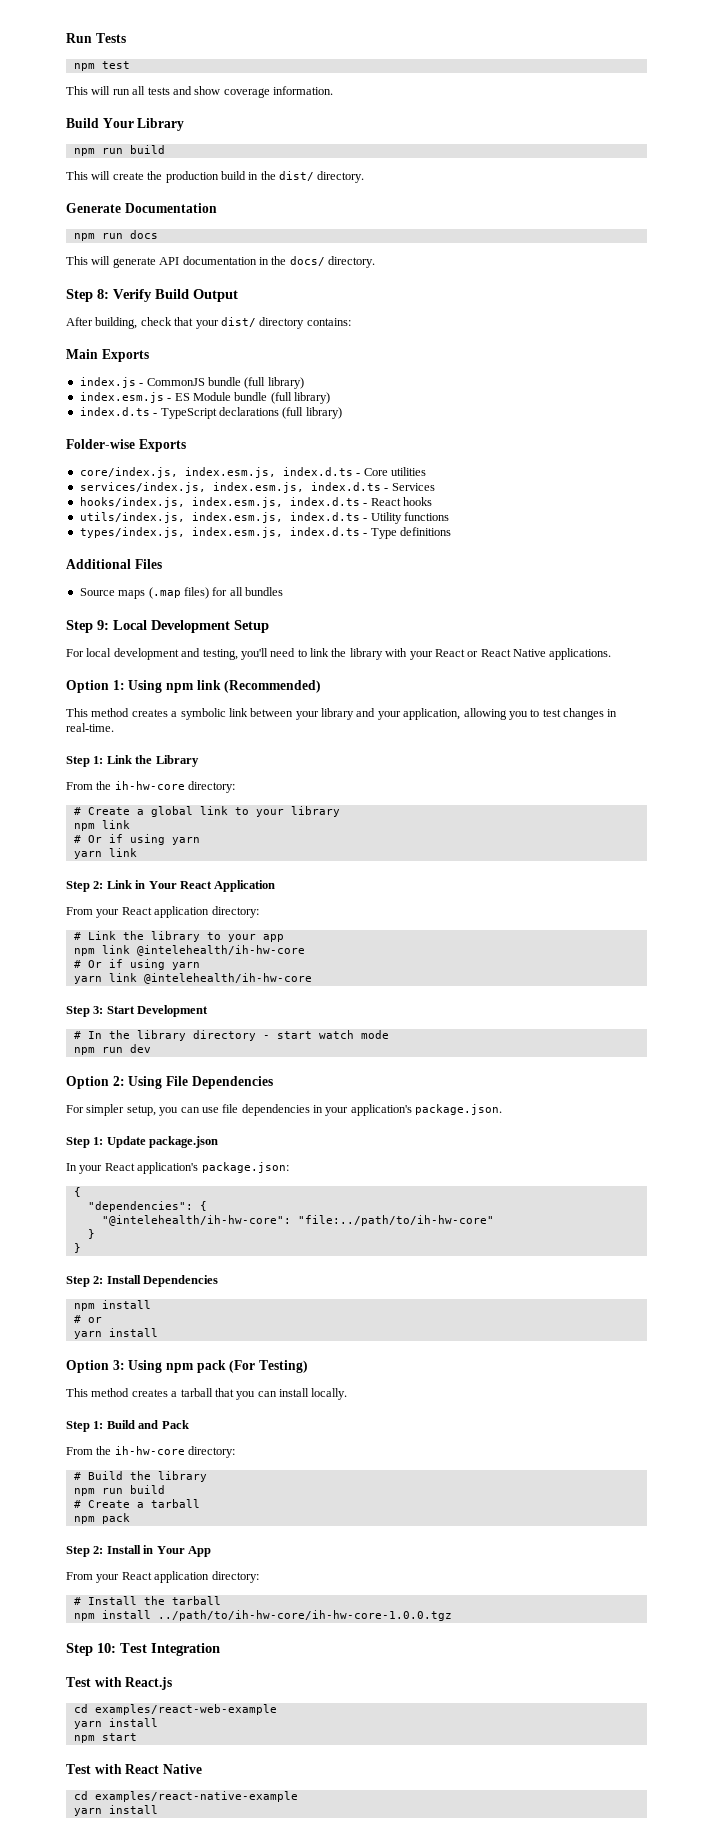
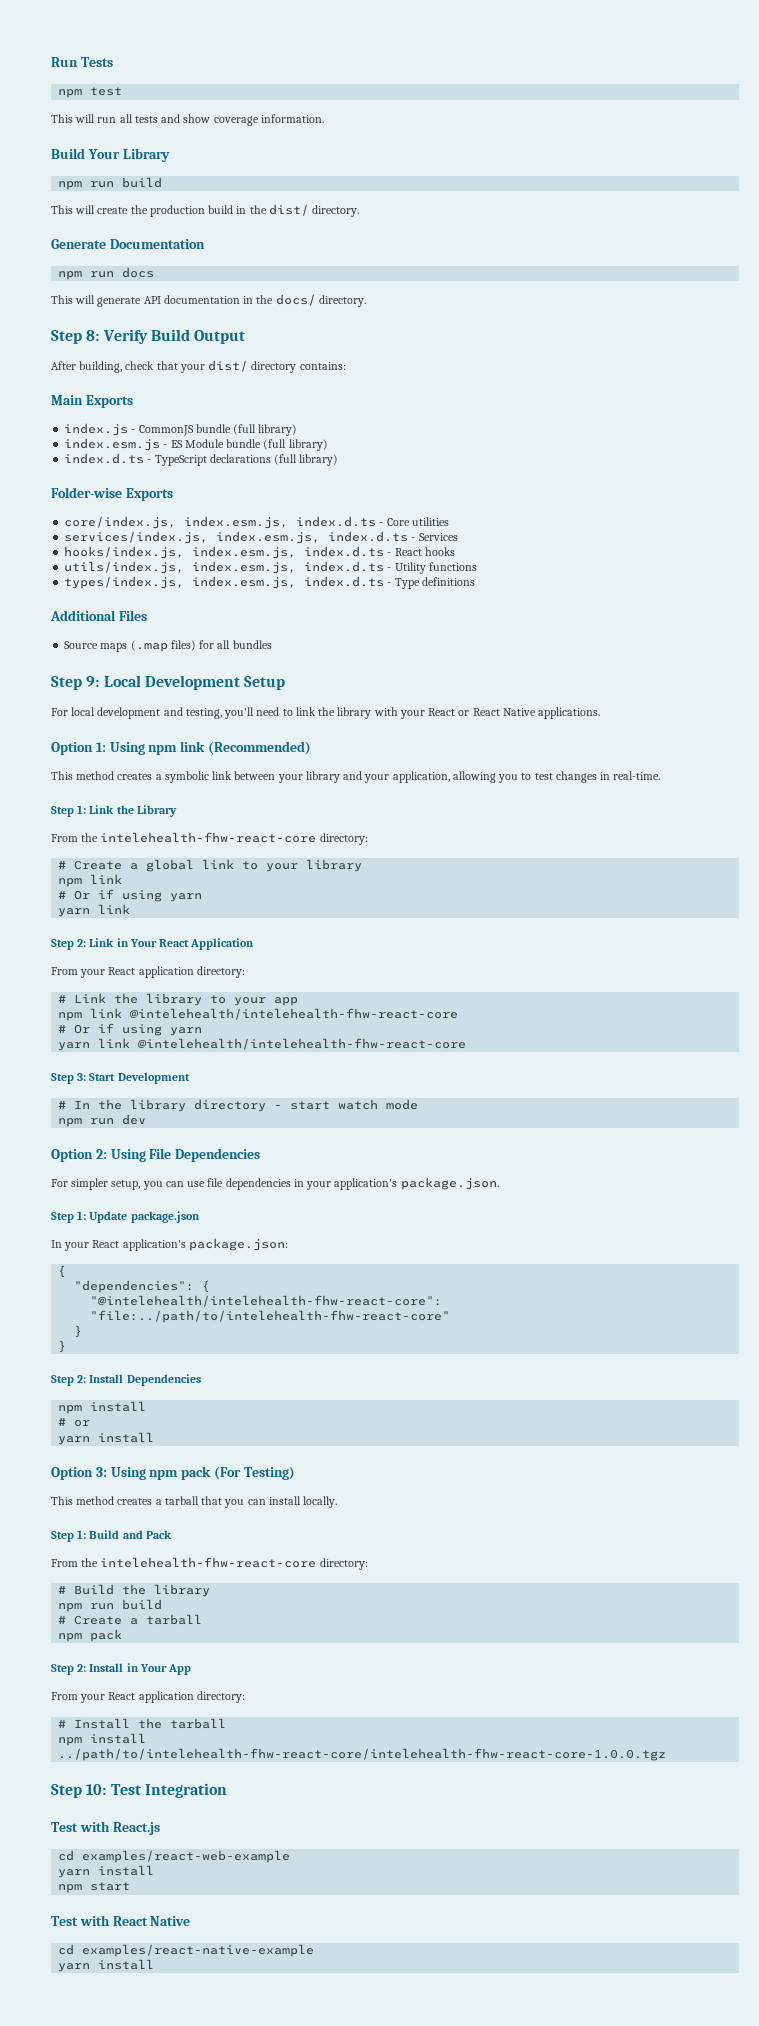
  Step 1: Link the Library
- From the ih-hw-core directory:
+ From the intelehealth-fhw-react-core directory:
- npm link @intelehealth/ih-hw-core
+ npm link @intelehealth/intelehealth-fhw-react-core
  # Or if using yarn
- yarn link @intelehealth/ih-hw-core
+ yarn link @intelehealth/intelehealth-fhw-react-core
- "@intelehealth/ih-hw-core": "file:../path/to/ih-hw-core"
+ "@intelehealth/intelehealth-fhw-react-core": "file:../path/to/intelehealth-fhw-react-core"
  Step 1: Build and Pack
- From the ih-hw-core directory:
+ From the intelehealth-fhw-react-core directory:
- npm install ../path/to/ih-hw-core/ih-hw-core-1.0.0.tgz
+ npm install ../path/to/intelehealth-fhw-react-core/intelehealth-fhw-react-core-1.0.0.tgz

